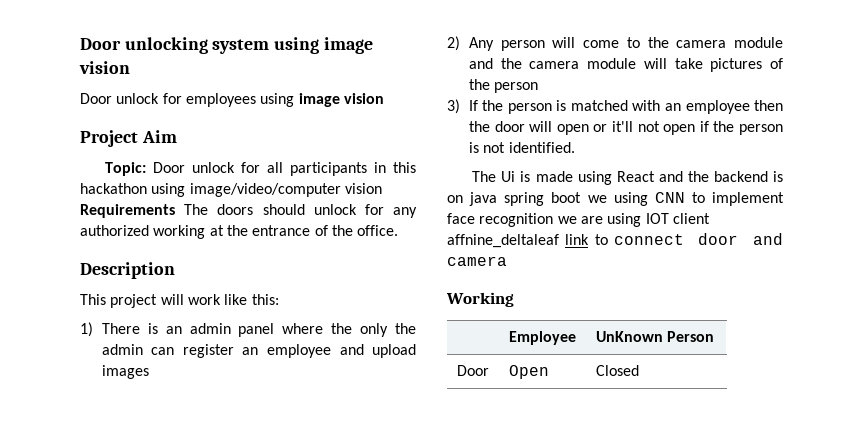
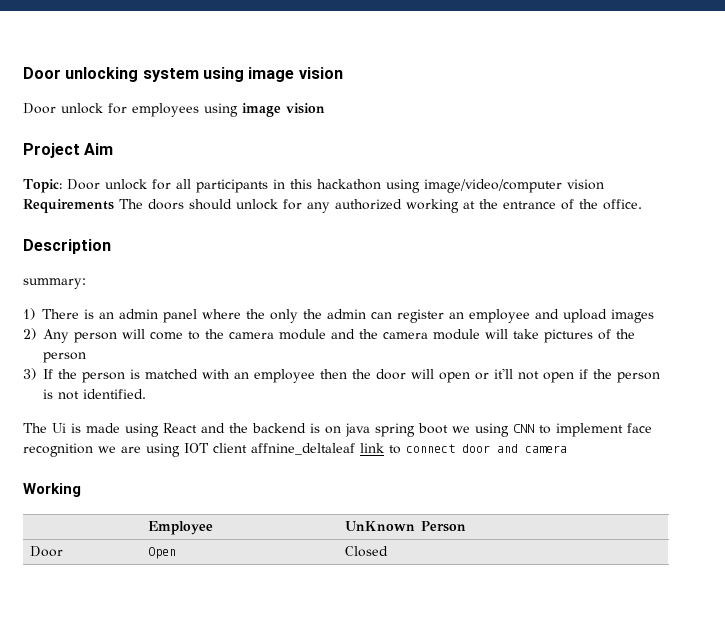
- This project will work like this:
+ summary:

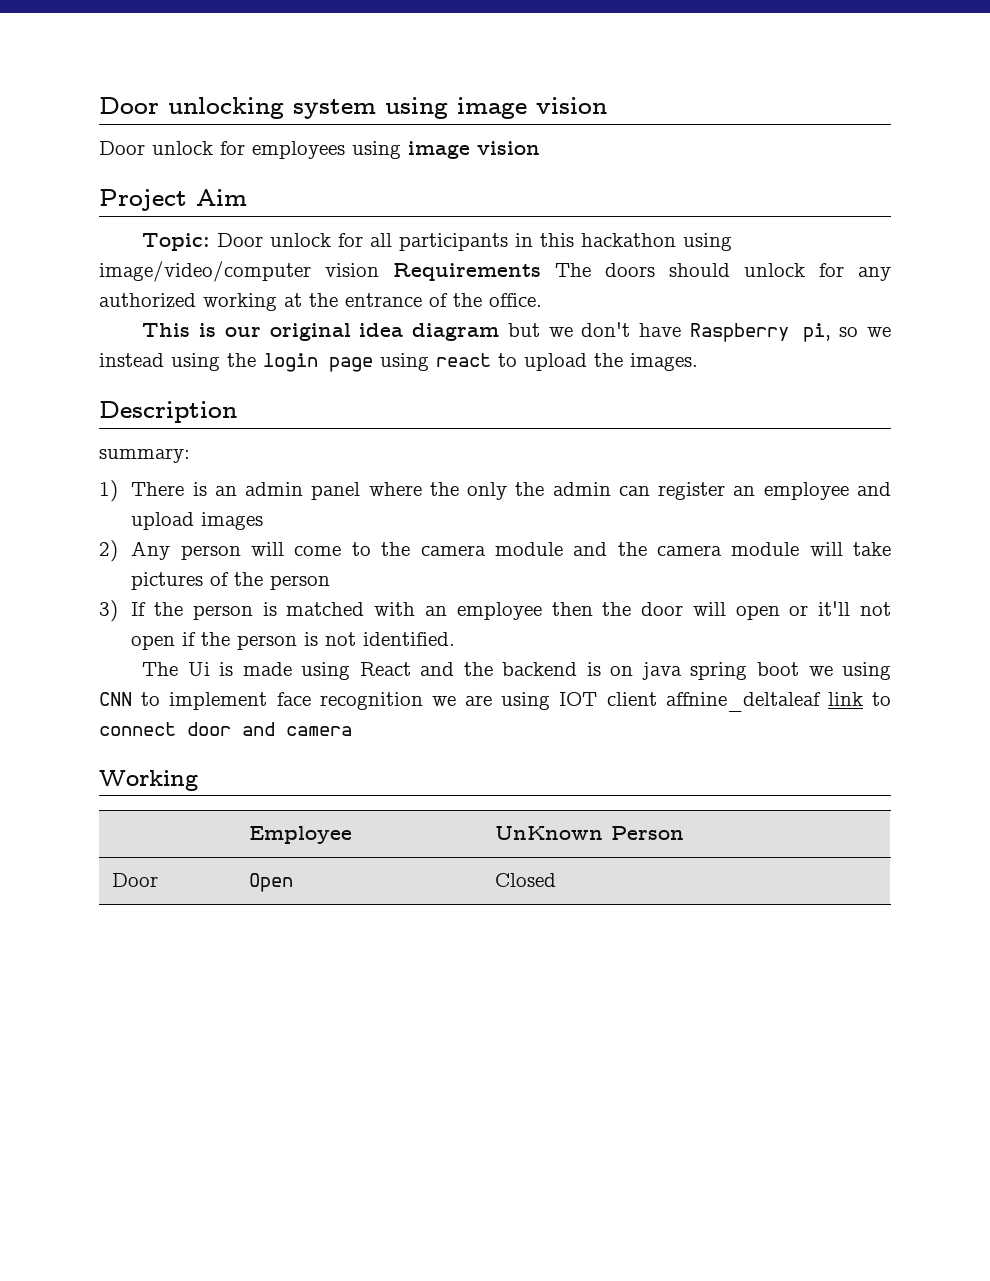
+ This is our original idea diagram but we don't have Raspberry pi, so we instead using the login page using react to upload the images.

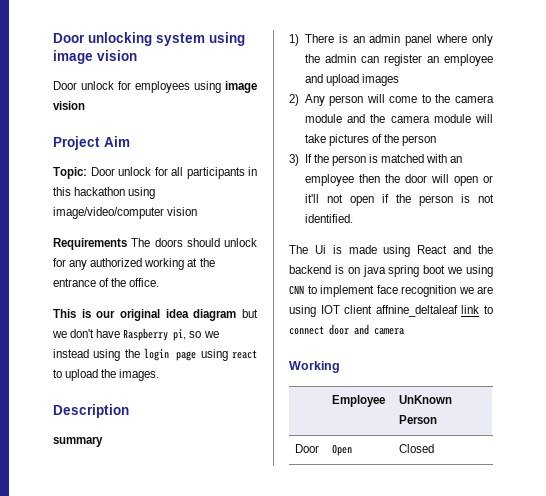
- Topic: Door unlock for all participants in this hackathon using image/video/computer vision Requirements The doors should unlock for any authorized working at the entrance of the office.
+ Topic: Door unlock for all participants in this hackathon using image/video/computer vision
+ Requirements The doors should unlock for any authorized working at the entrance of the office.
- summary:
+ summary
- 1) There is an admin panel where the only the admin can register an employee and upload images
+ 1) There is an admin panel where only the admin can register an employee and upload images

